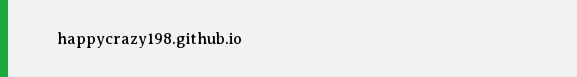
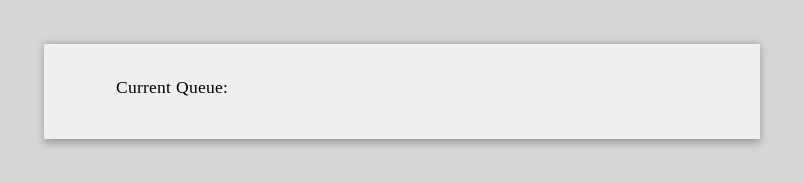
- happycrazy198.github.io
+ Current Queue:

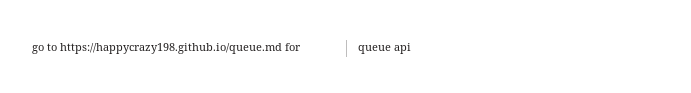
- Current Queue:
+ go to https://happycrazy198.github.io/queue.md for queue api

